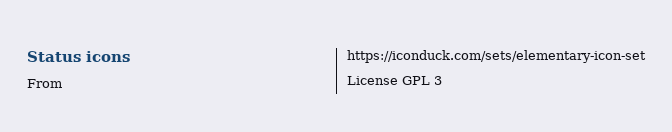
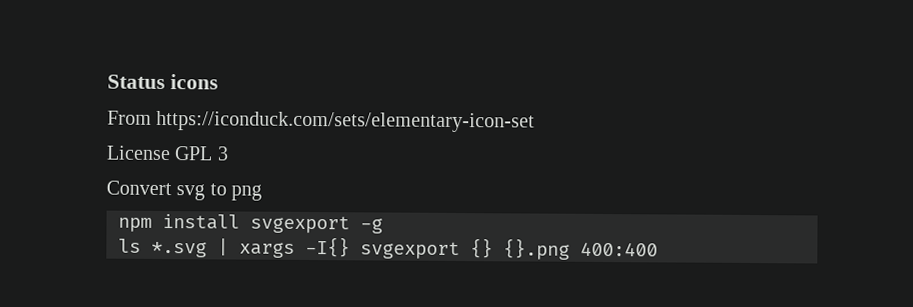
+ Convert svg to png
+ npm install svgexport -g
+ ls *.svg | xargs -I{} svgexport {} {}.png 400:400

